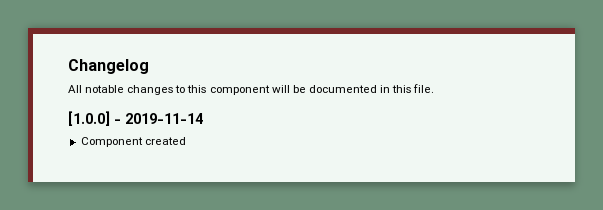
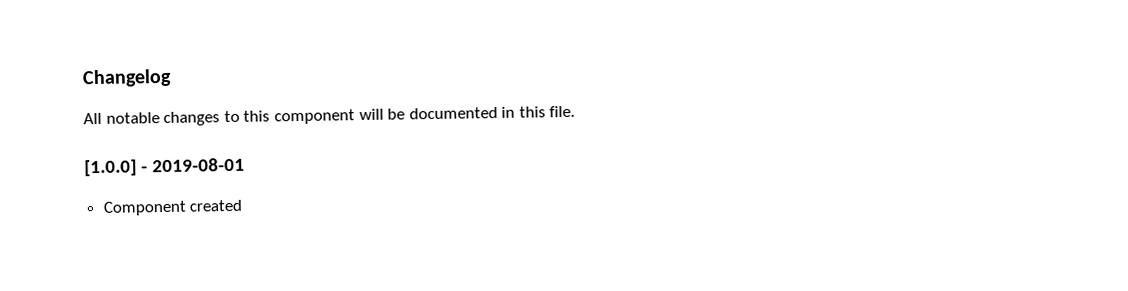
- [1.0.0] - 2019-11-14
+ [1.0.0] - 2019-08-01

